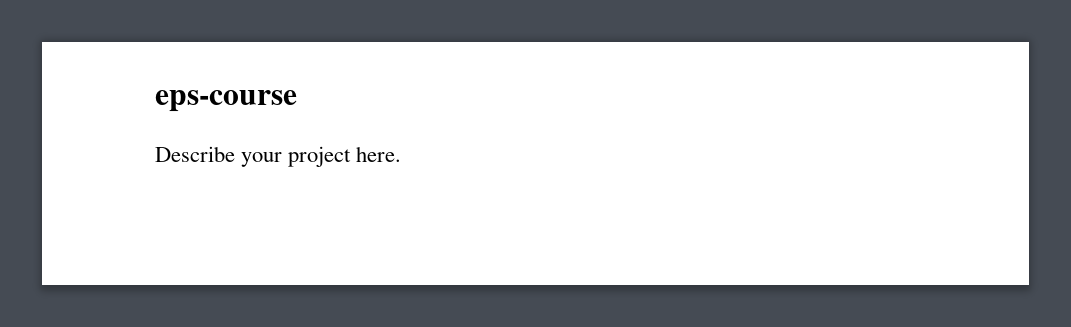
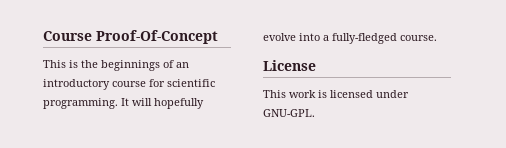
- eps-course
- Describe your project here.
+ Course Proof-Of-Concept
+ This is the beginnings of an introductory course for scientific programming. It will hopefully evolve into a fully-fledged course.
+ License
+ This work is licensed under GNU-GPL.

